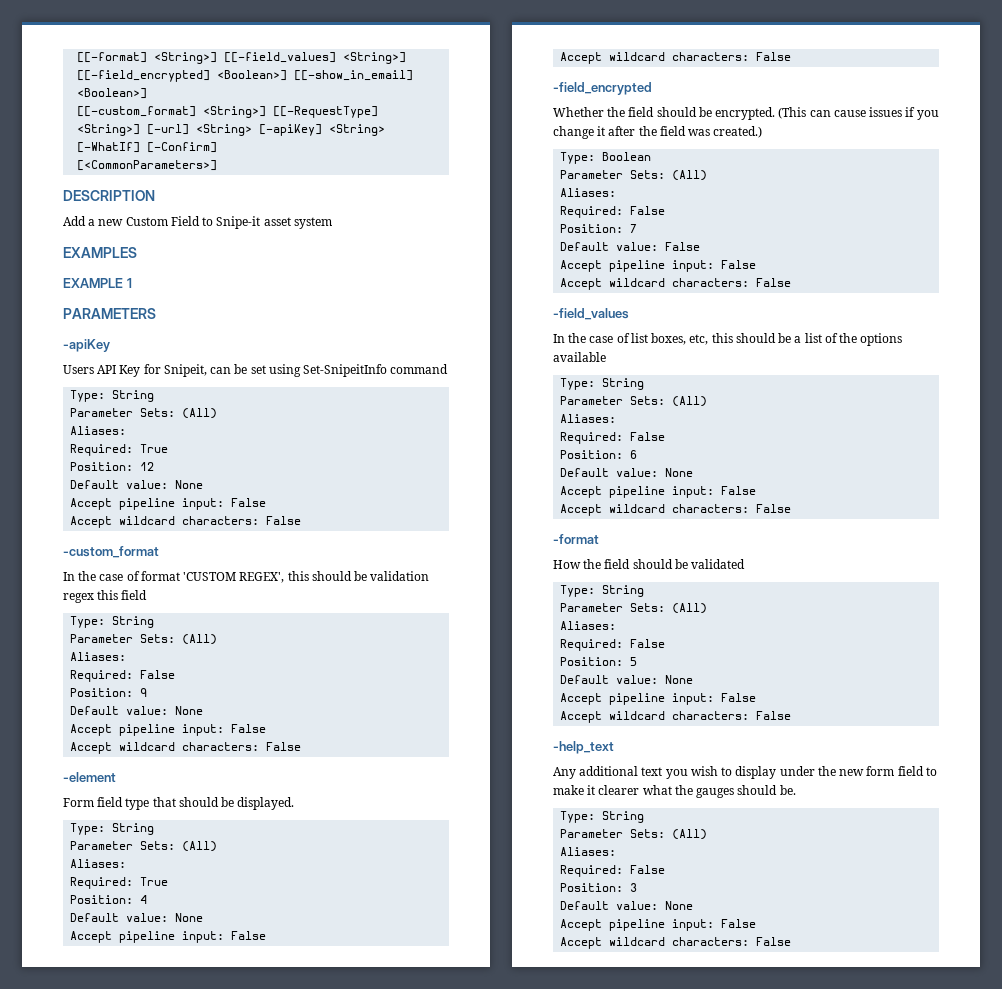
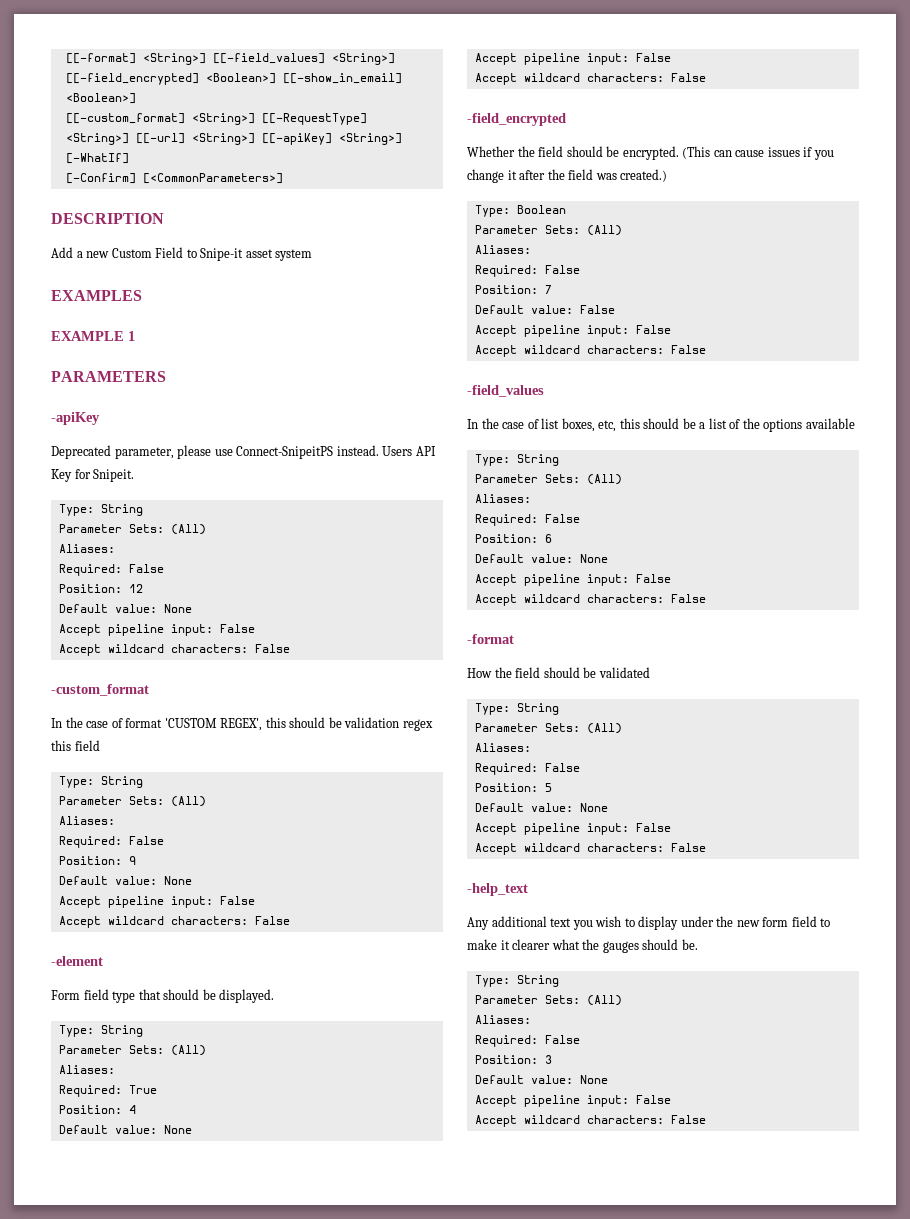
- [[-custom_format] <String>] [[-RequestType] <String>] [-url] <String> [-apiKey] <String> [-WhatIf] [-Confirm]
- [<CommonParameters>]
+ [[-custom_format] <String>] [[-RequestType] <String>] [[-url] <String>] [[-apiKey] <String>] [-WhatIf]
+ [-Confirm] [<CommonParameters>]
- Users API Key for Snipeit, can be set using Set-SnipeitInfo command
+ Deprecated parameter, please use Connect-SnipeitPS instead. Users API Key for Snipeit.
  Type: String
  Parameter Sets: (All)
  Aliases:
- Required: True
+ Required: False

